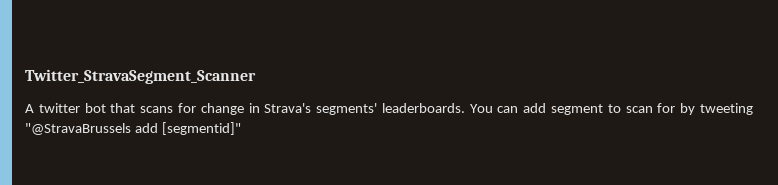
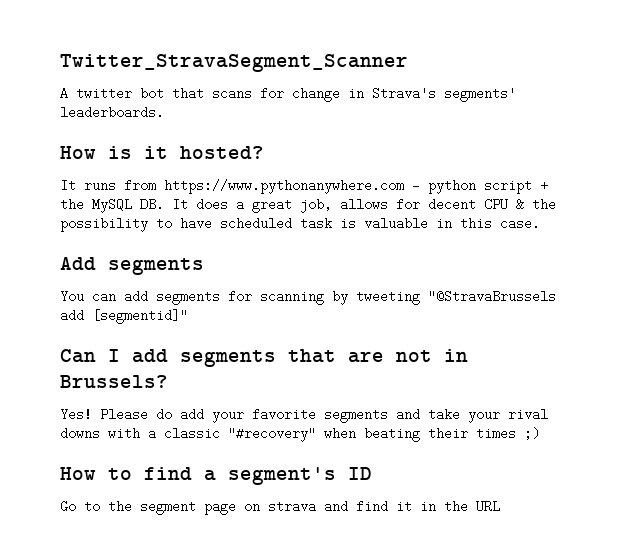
- A twitter bot that scans for change in Strava's segments' leaderboards. You can add segment to scan for by tweeting "@StravaBrussels add [segmentid]"
+ A twitter bot that scans for change in Strava's segments' leaderboards.
+ How is it hosted?
+ It runs from https://www.pythonanywhere.com - python script + the MySQL DB. It does a great job, allows for decent CPU & the possibility to have scheduled task is valuable in this case.
+ Add segments
+ You can add segments for scanning by tweeting "@StravaBrussels add [segmentid]"
+ Can I add segments that are not in Brussels?
+ Yes! Please do add your favorite segments and take your rival downs with a classic "#recovery" when beating their times ;)
+ How to find a segment's ID
+ Go to the segment page on strava and find it in the URL

